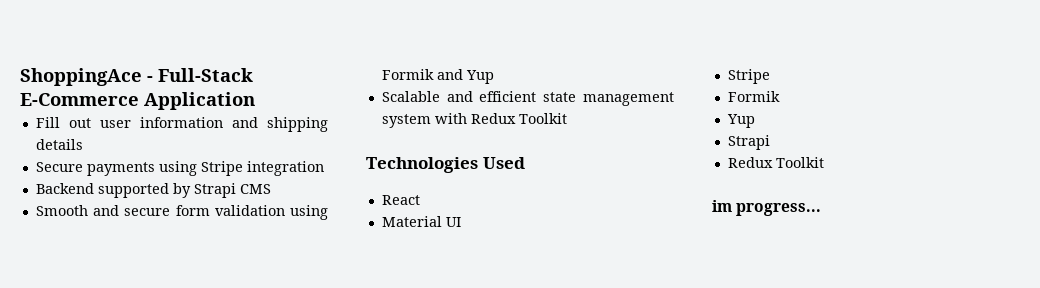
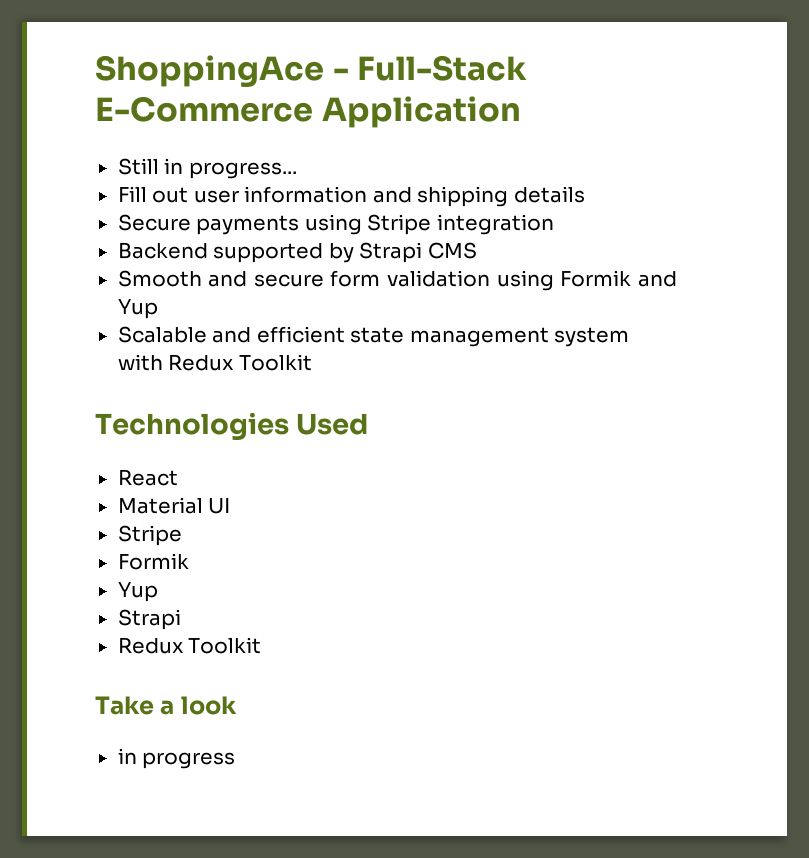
+ Still in progress...
- im progress...
+ Take a look
+ in progress

